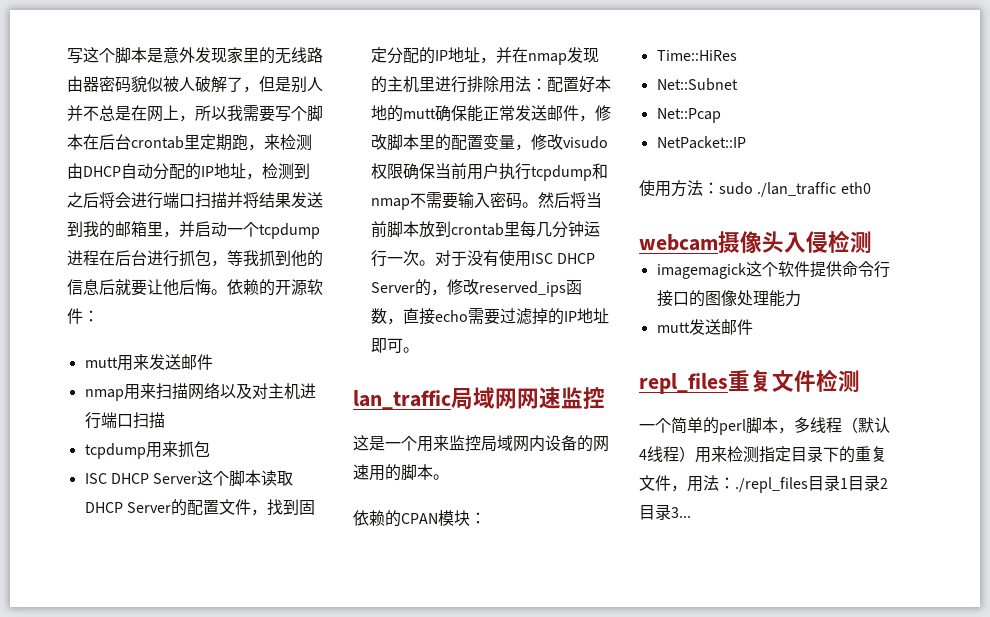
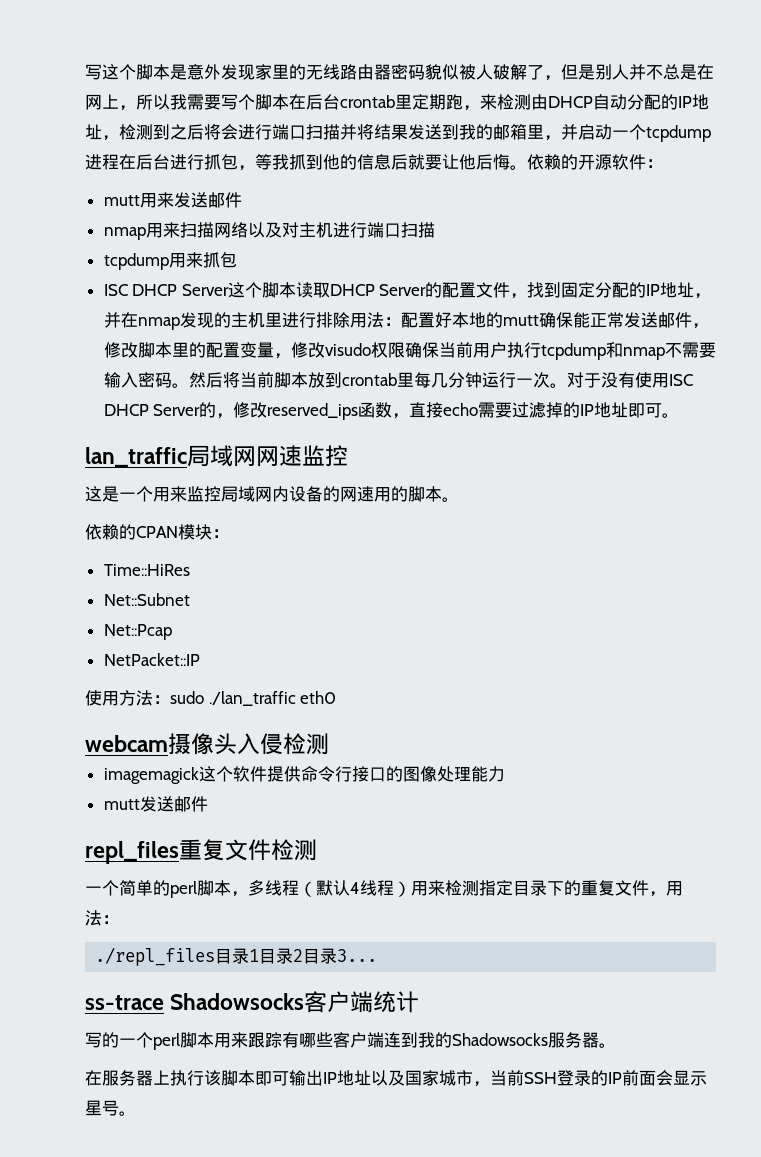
- 一个简单的perl脚本，多线程（默认4线程）用来检测指定目录下的重复文件，用法：./repl_files目录1目录2目录3...
+ 一个简单的perl脚本，多线程（默认4线程）用来检测指定目录下的重复文件，用法：
+ ./repl_files目录1目录2目录3...
+ ss-trace Shadowsocks客户端统计
+ 写的一个perl脚本用来跟踪有哪些客户端连到我的Shadowsocks服务器。
+ 在服务器上执行该脚本即可输出IP地址以及国家城市，当前SSH登录的IP前面会显示星号。

